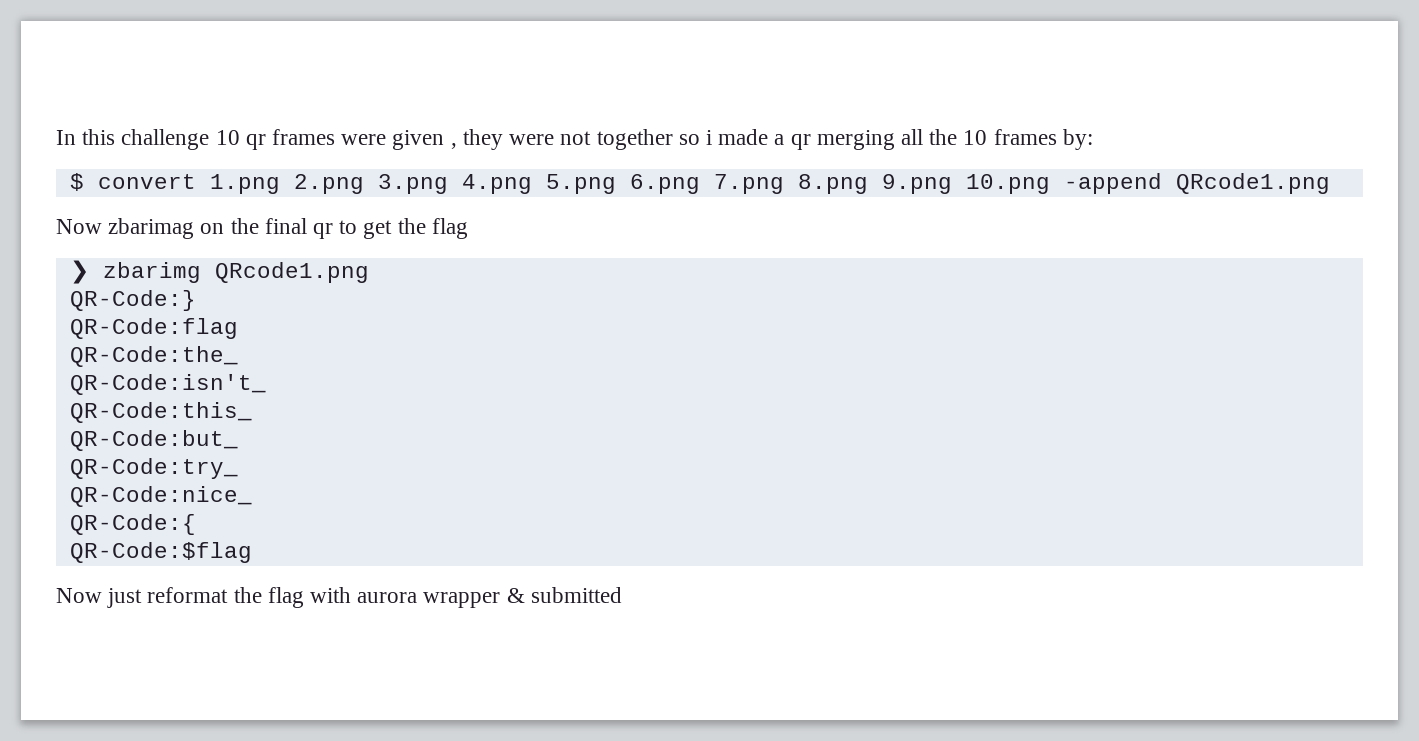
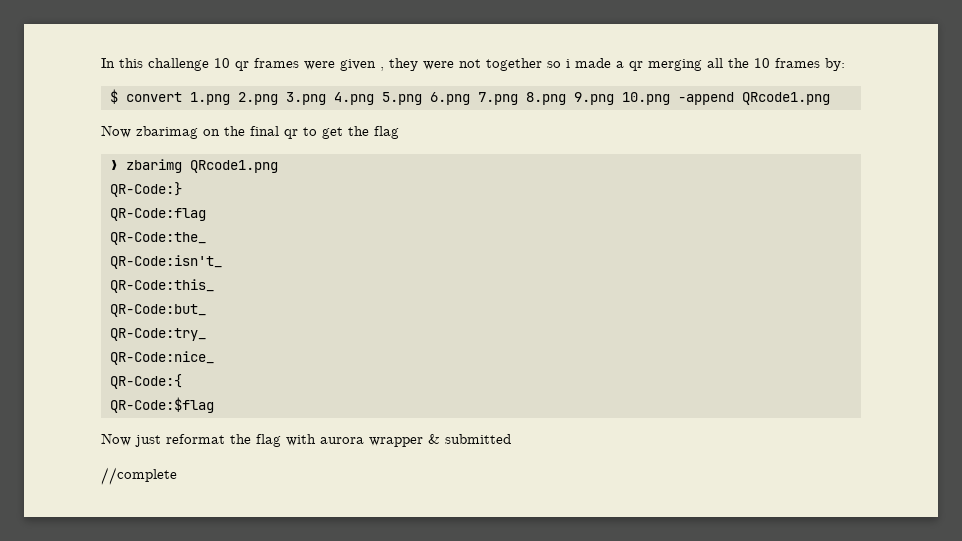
+ //complete

